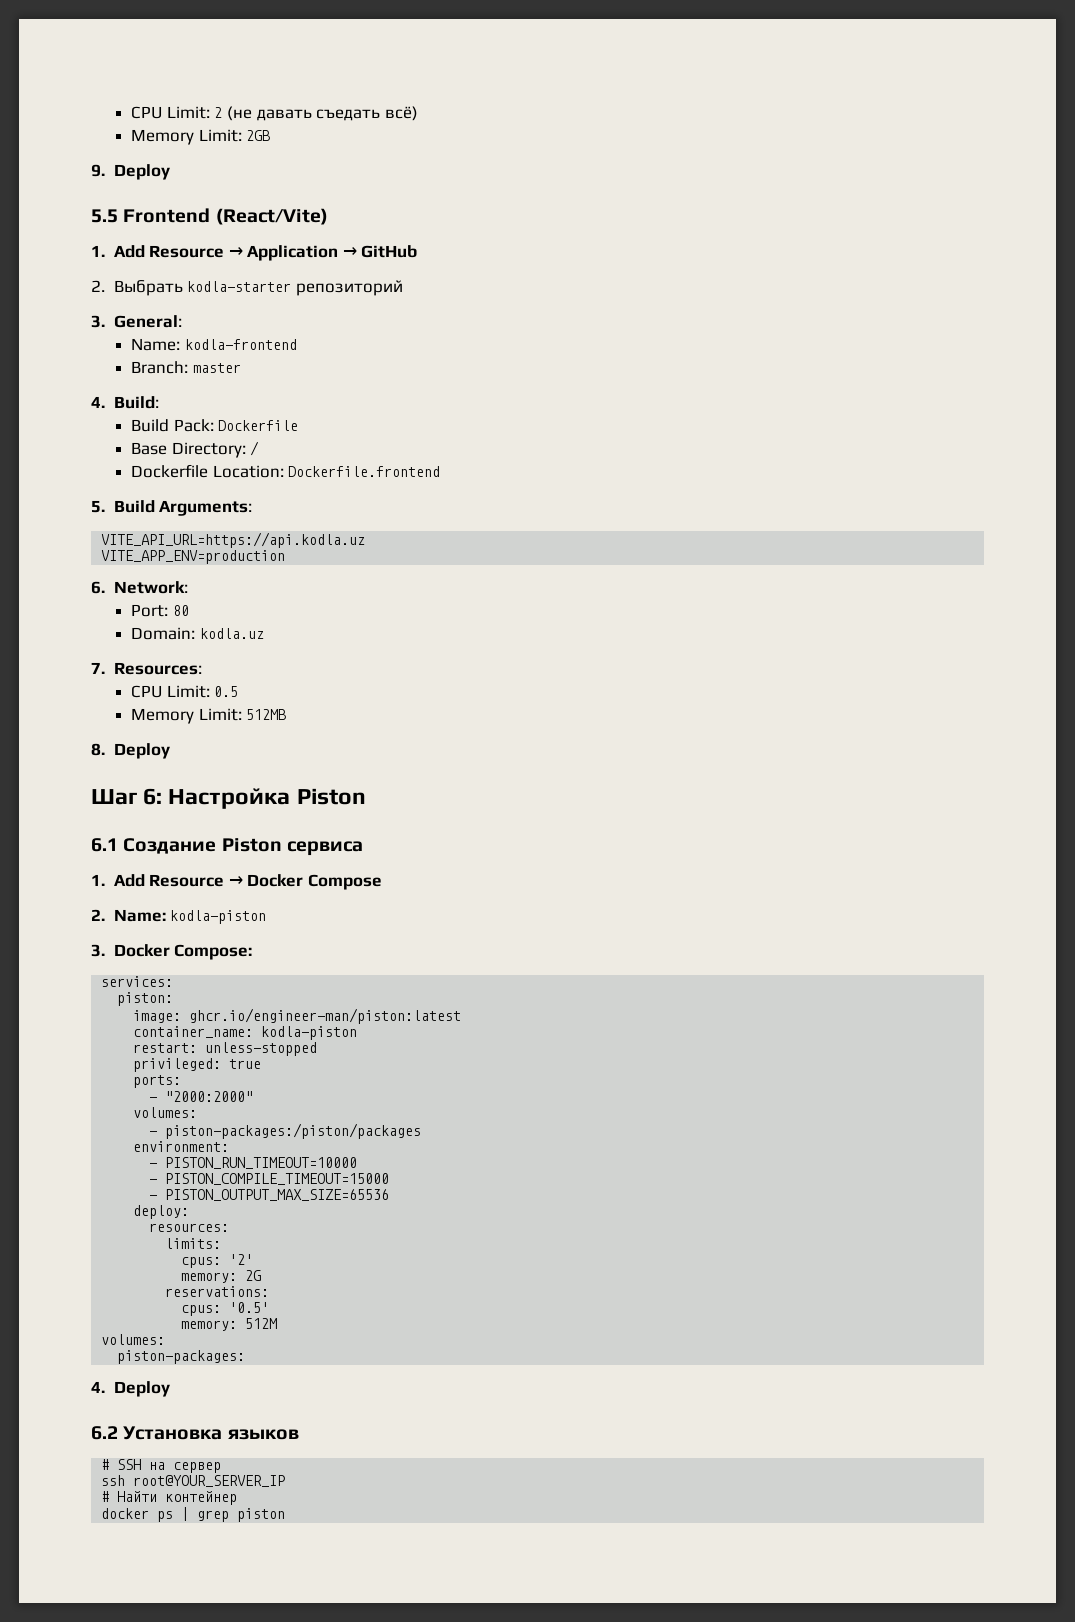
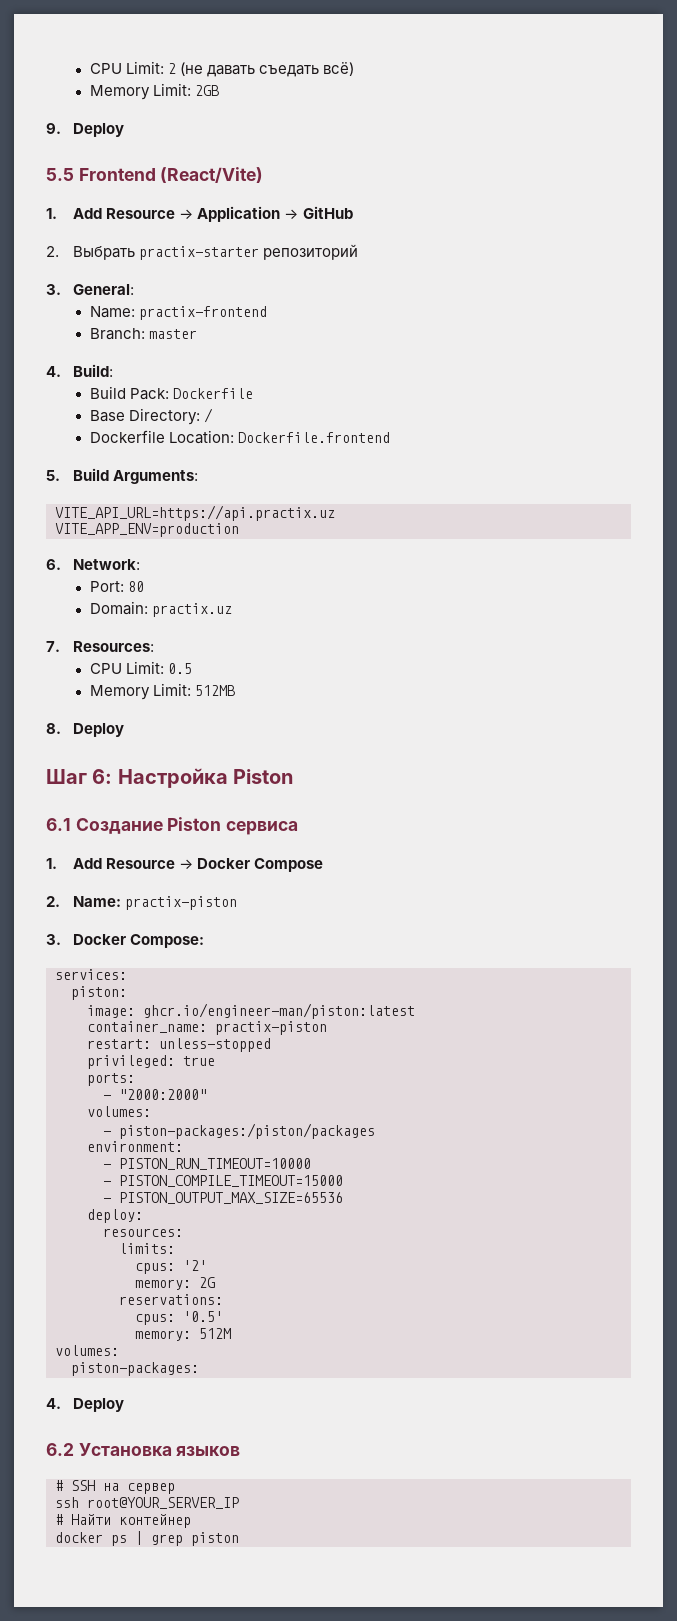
- 2. Выбрать kodla-starter репозиторий
+ 2. Выбрать practix-starter репозиторий
- Name: kodla-frontend
+ Name: practix-frontend
- VITE_API_URL=https://api.kodla.uz
+ VITE_API_URL=https://api.practix.uz
- Domain: kodla.uz
+ Domain: practix.uz
- 2. Name: kodla-piston
+ 2. Name: practix-piston
- container_name: kodla-piston
+ container_name: practix-piston

